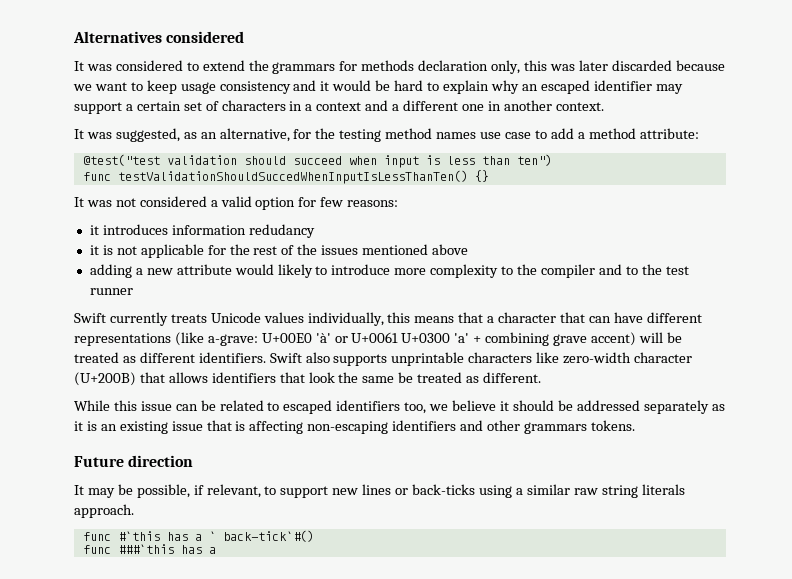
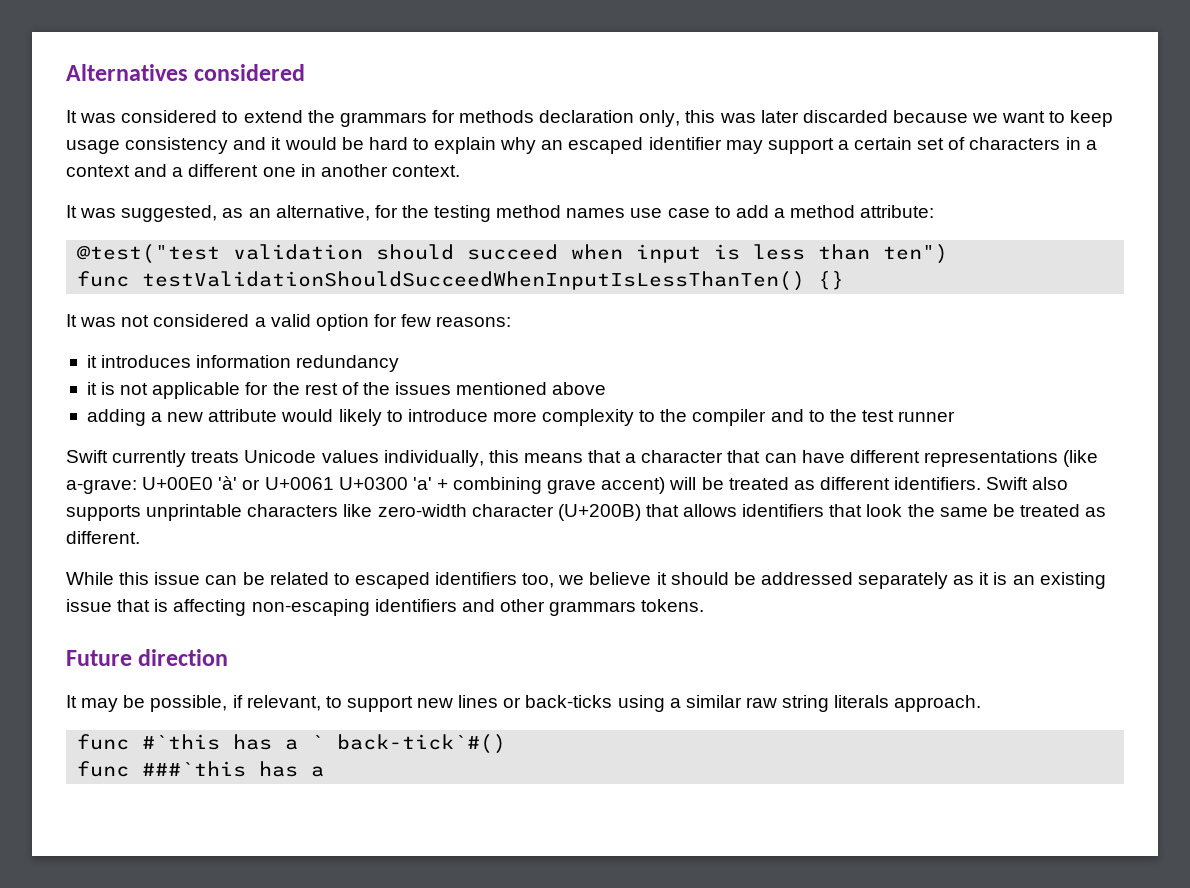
- func testValidationShouldSuccedWhenInputIsLessThanTen() {}
+ func testValidationShouldSucceedWhenInputIsLessThanTen() {}
- it introduces information redudancy
+ it introduces information redundancy

